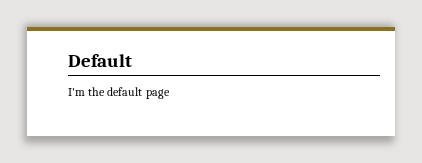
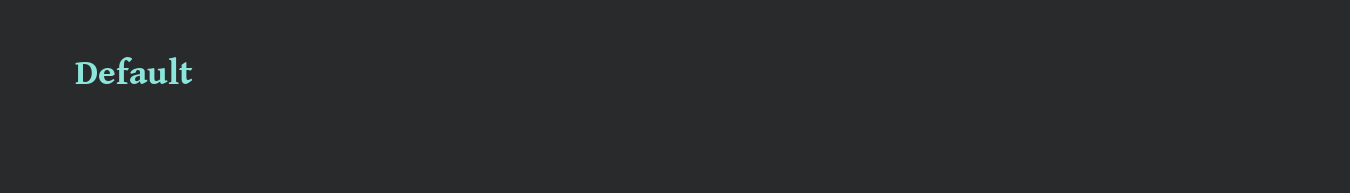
- I'm the default page

